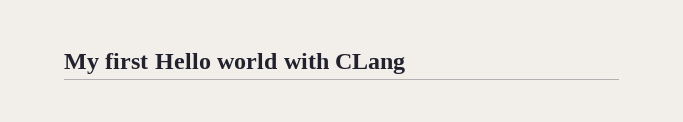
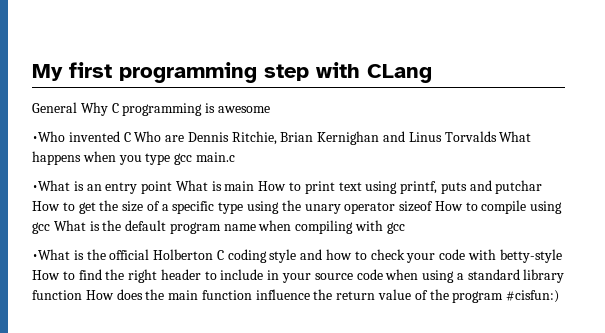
- My first Hello world with CLang
+ My first programming step with CLang
+ General Why C programming is awesome
+ •Who invented C Who are Dennis Ritchie, Brian Kernighan and Linus Torvalds What happens when you type gcc main.c
+ •What is an entry point What is main How to print text using printf, puts and putchar How to get the size of a specific type using the unary operator sizeof How to compile using gcc What is the default program name when compiling with gcc
+ •What is the official Holberton C coding style and how to check your code with betty-style How to find the right header to include in your source code when using a standard library function How does the main function influence the return value of the program #cisfun:)

